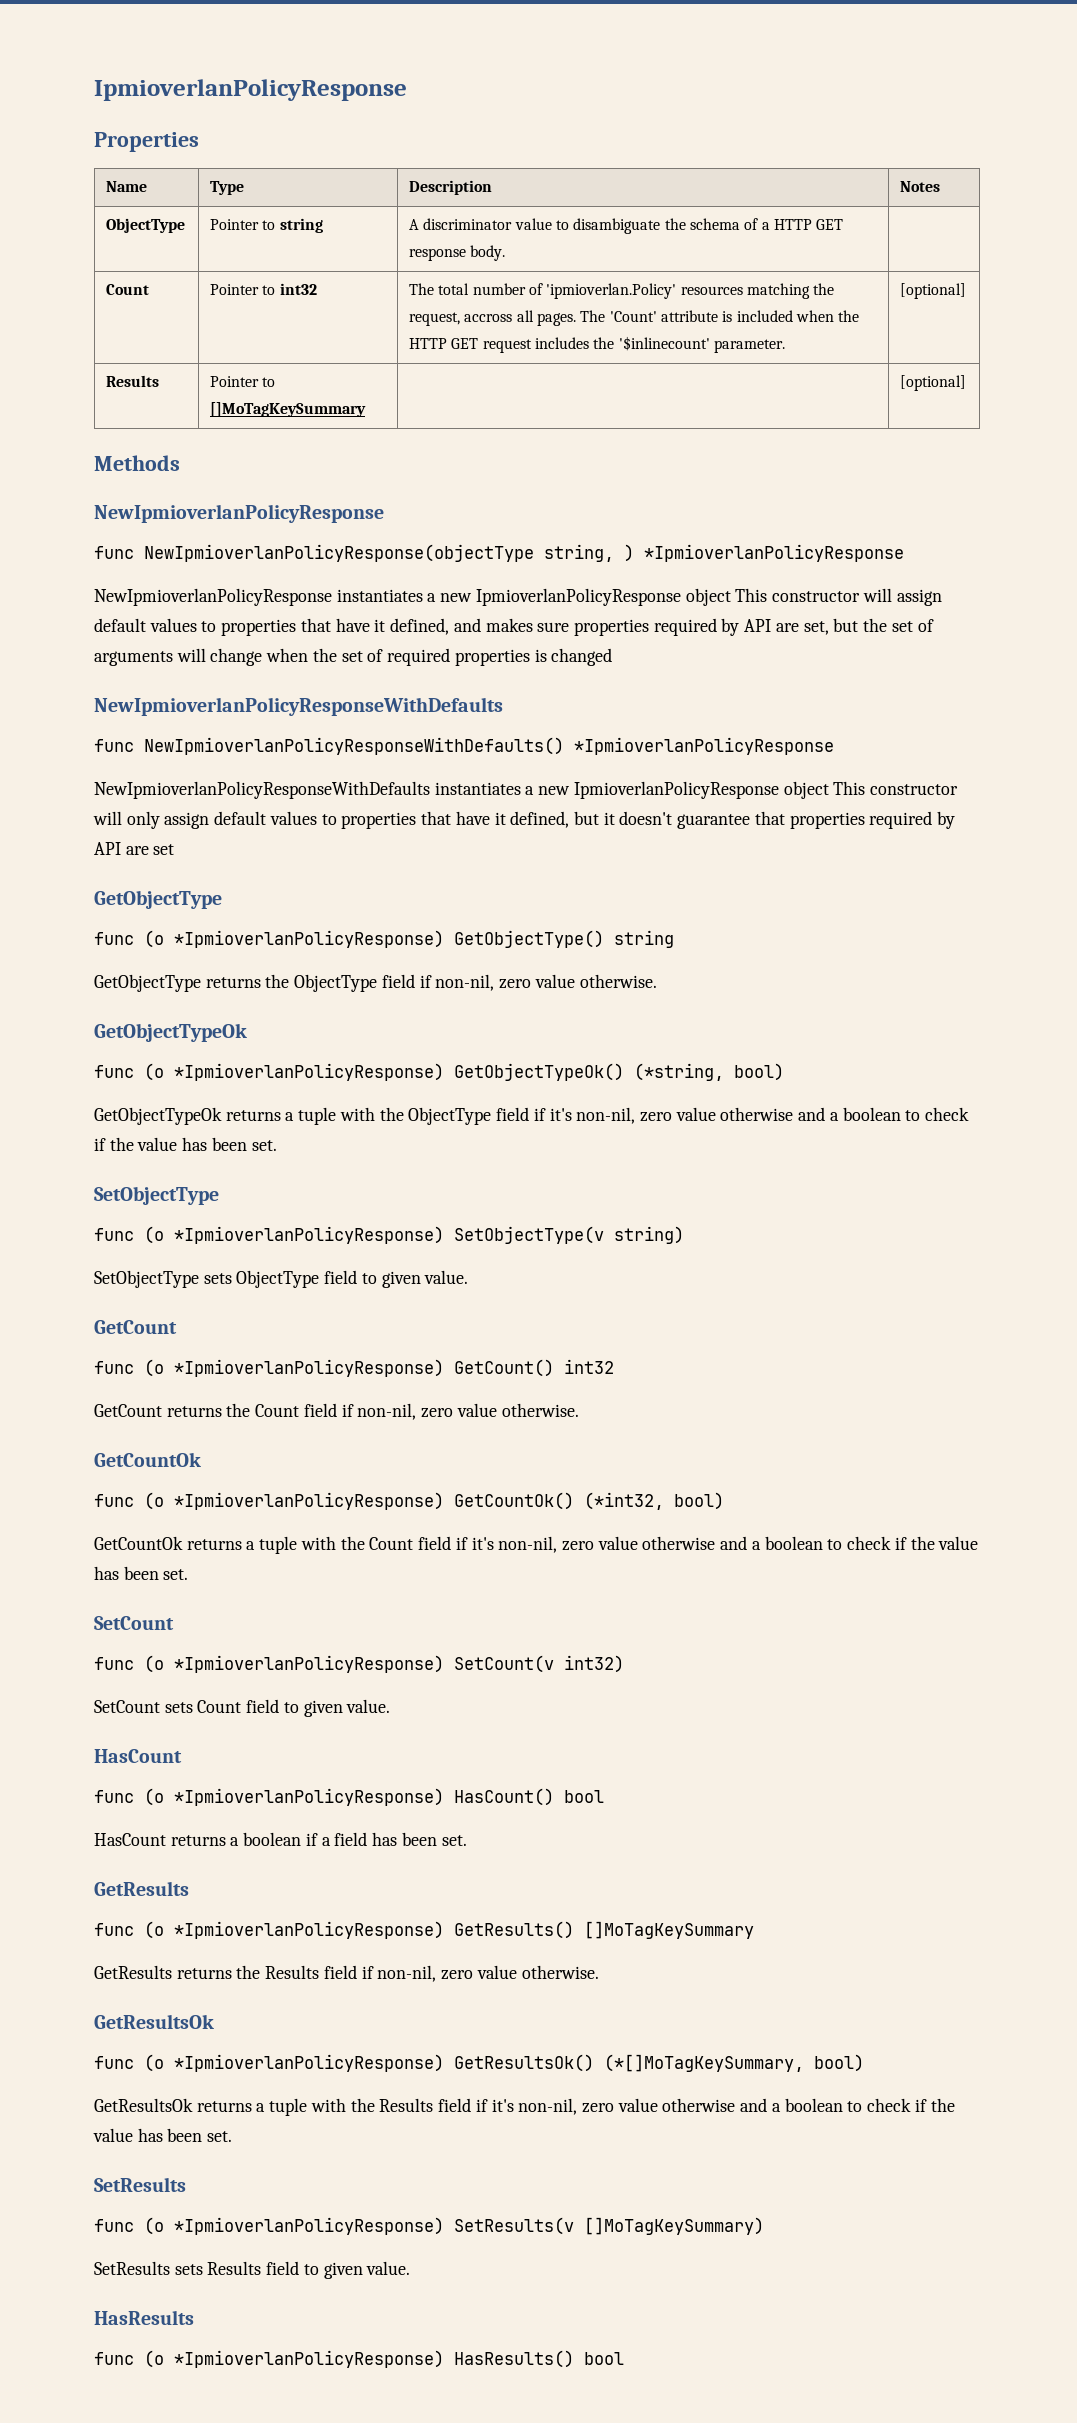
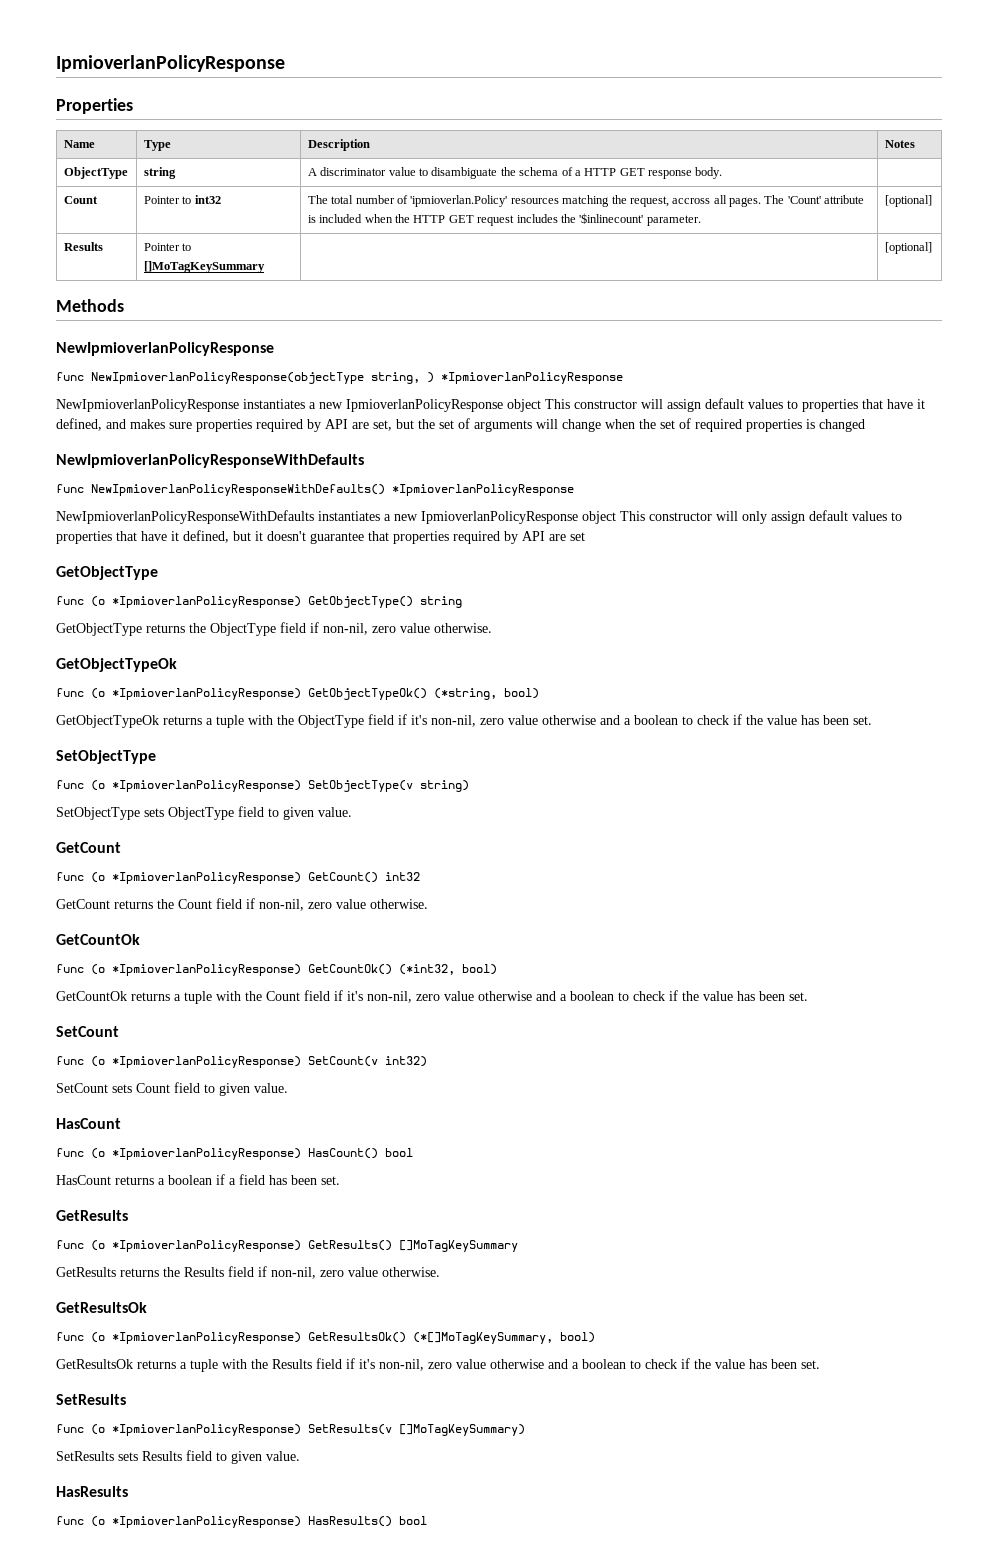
- ObjectType | Pointer to string | A discriminator value to disambiguate the schema of a HTTP GET response body. |
+ ObjectType | string | A discriminator value to disambiguate the schema of a HTTP GET response body. |

